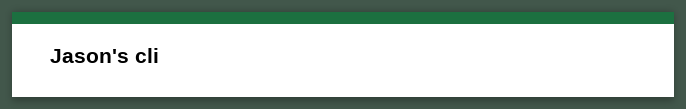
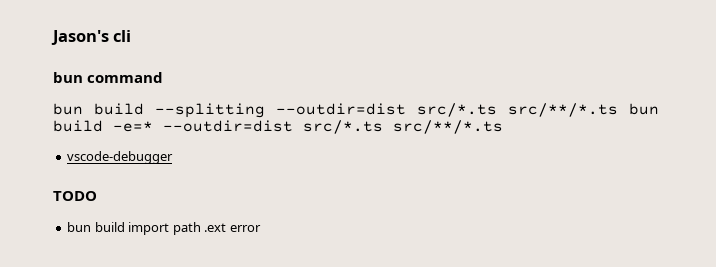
+ bun command
+ bun build --splitting --outdir=dist src/*.ts src/**/*.ts bun build -e=* --outdir=dist src/*.ts src/**/*.ts
+ vscode-debugger
+ TODO
+ bun build import path .ext error

